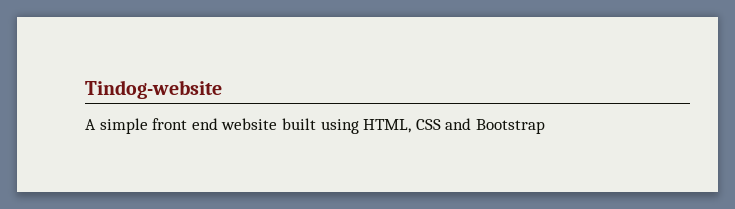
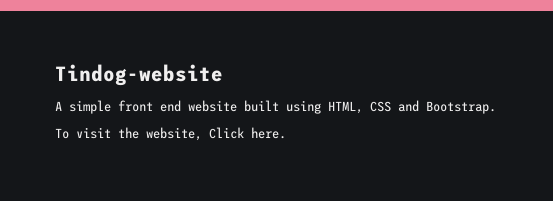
- A simple front end website built using HTML, CSS and Bootstrap
+ A simple front end website built using HTML, CSS and Bootstrap.
+ To visit the website, Click here.

